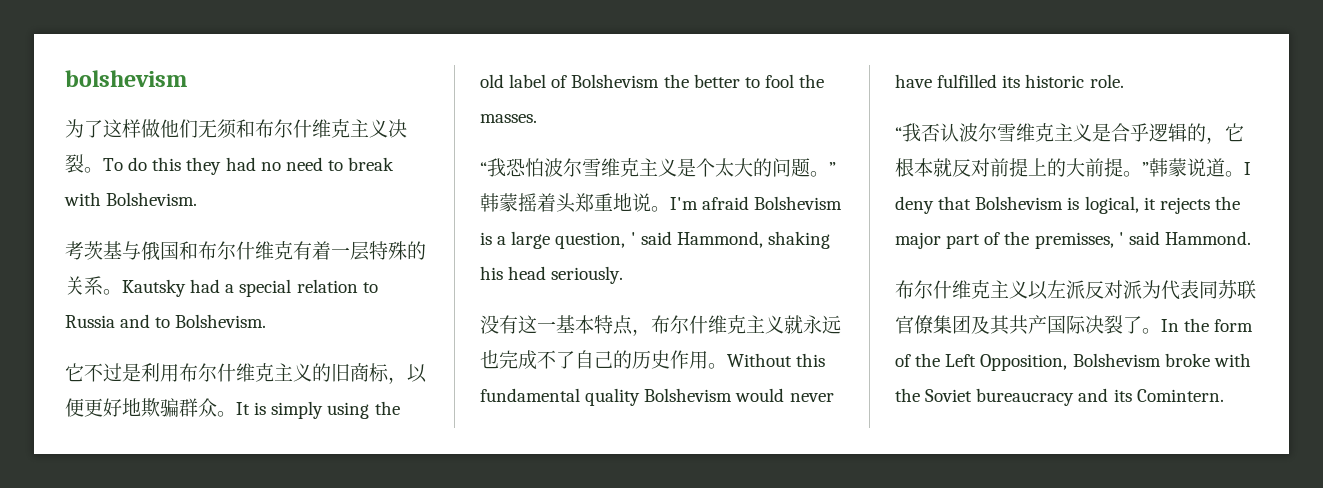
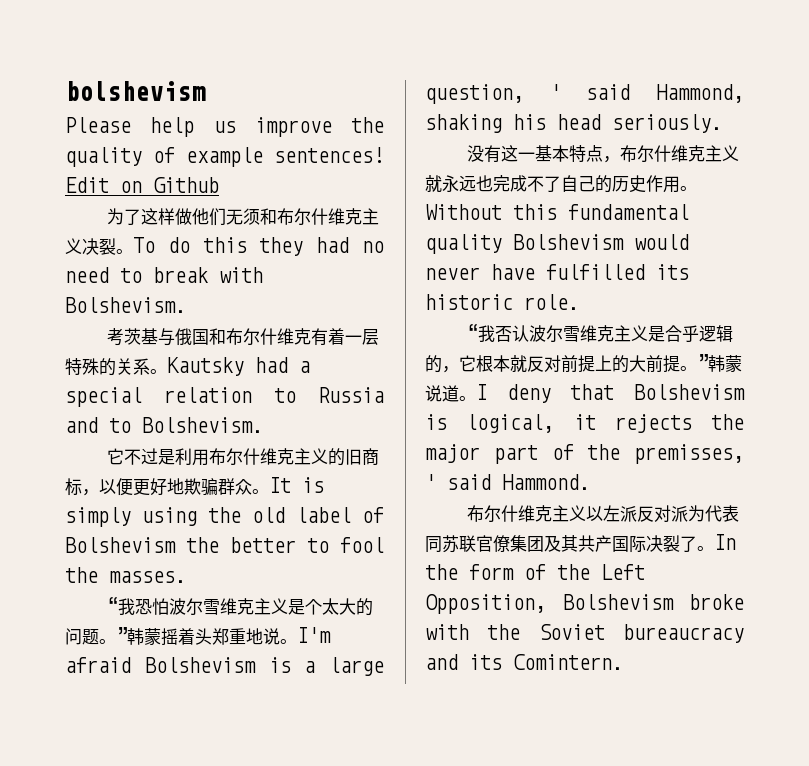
+ Please help us improve the quality of example sentences! Edit on Github

